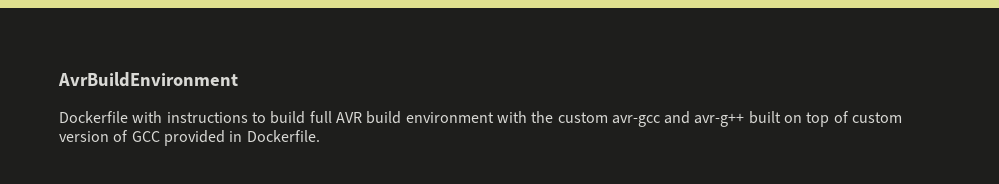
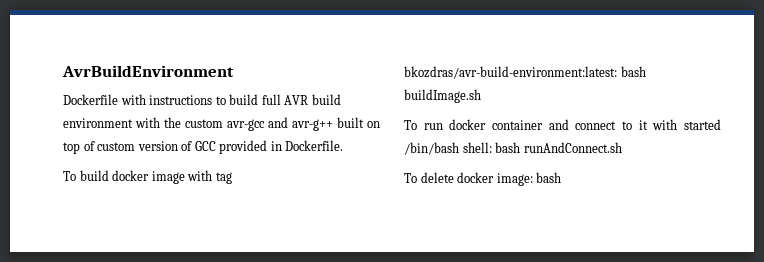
+ To build docker image with tag bkozdras/avr-build-environment:latest: bash buildImage.sh
+ To run docker container and connect to it with started /bin/bash shell: bash runAndConnect.sh
+ To delete docker image: bash

